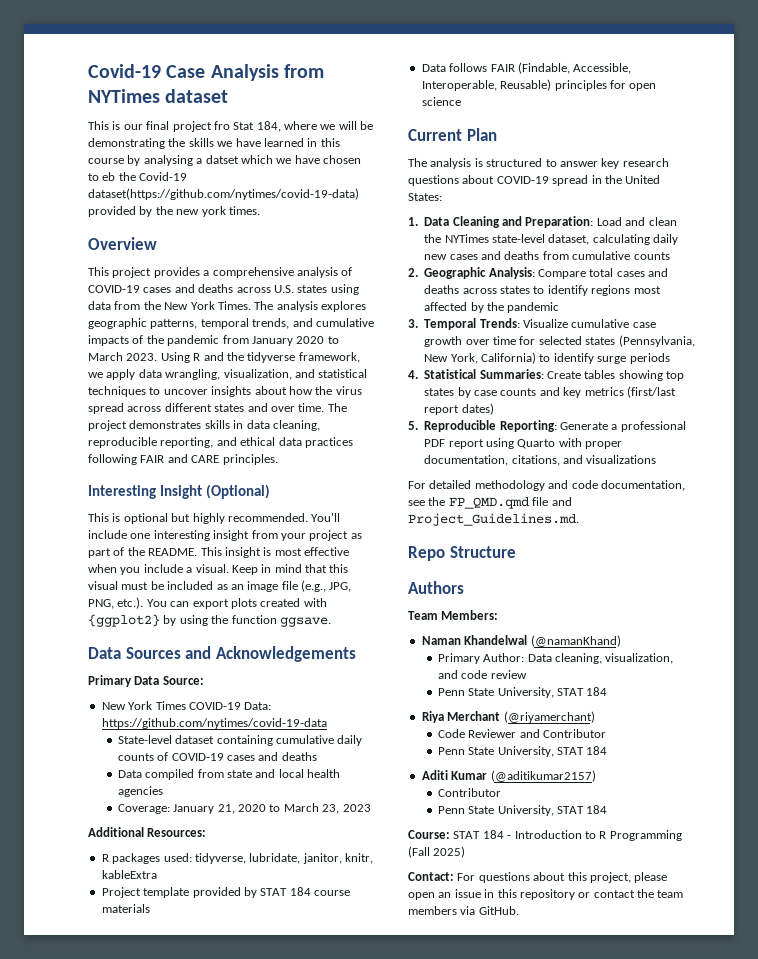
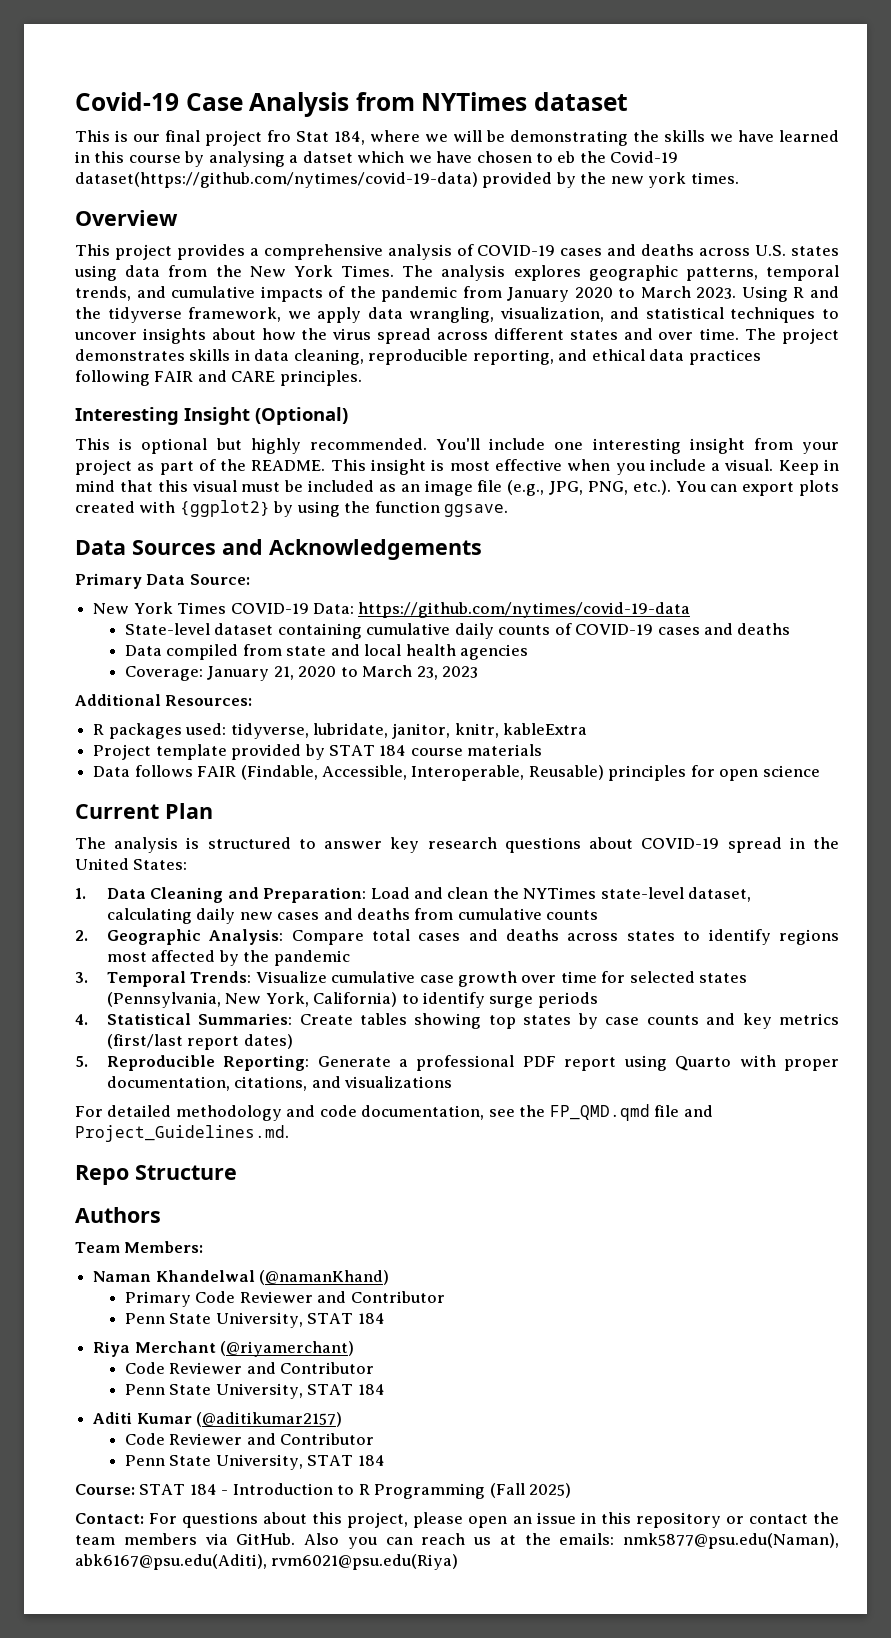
- Primary Author: Data cleaning, visualization, and code review
+ Primary Code Reviewer and Contributor
  Aditi Kumar (@aditikumar2157)
- Contributor
+ Code Reviewer and Contributor
+ Also you can reach us at the emails: nmk5877@psu.edu(Naman), abk6167@psu.edu(Aditi), rvm6021@psu.edu(Riya)

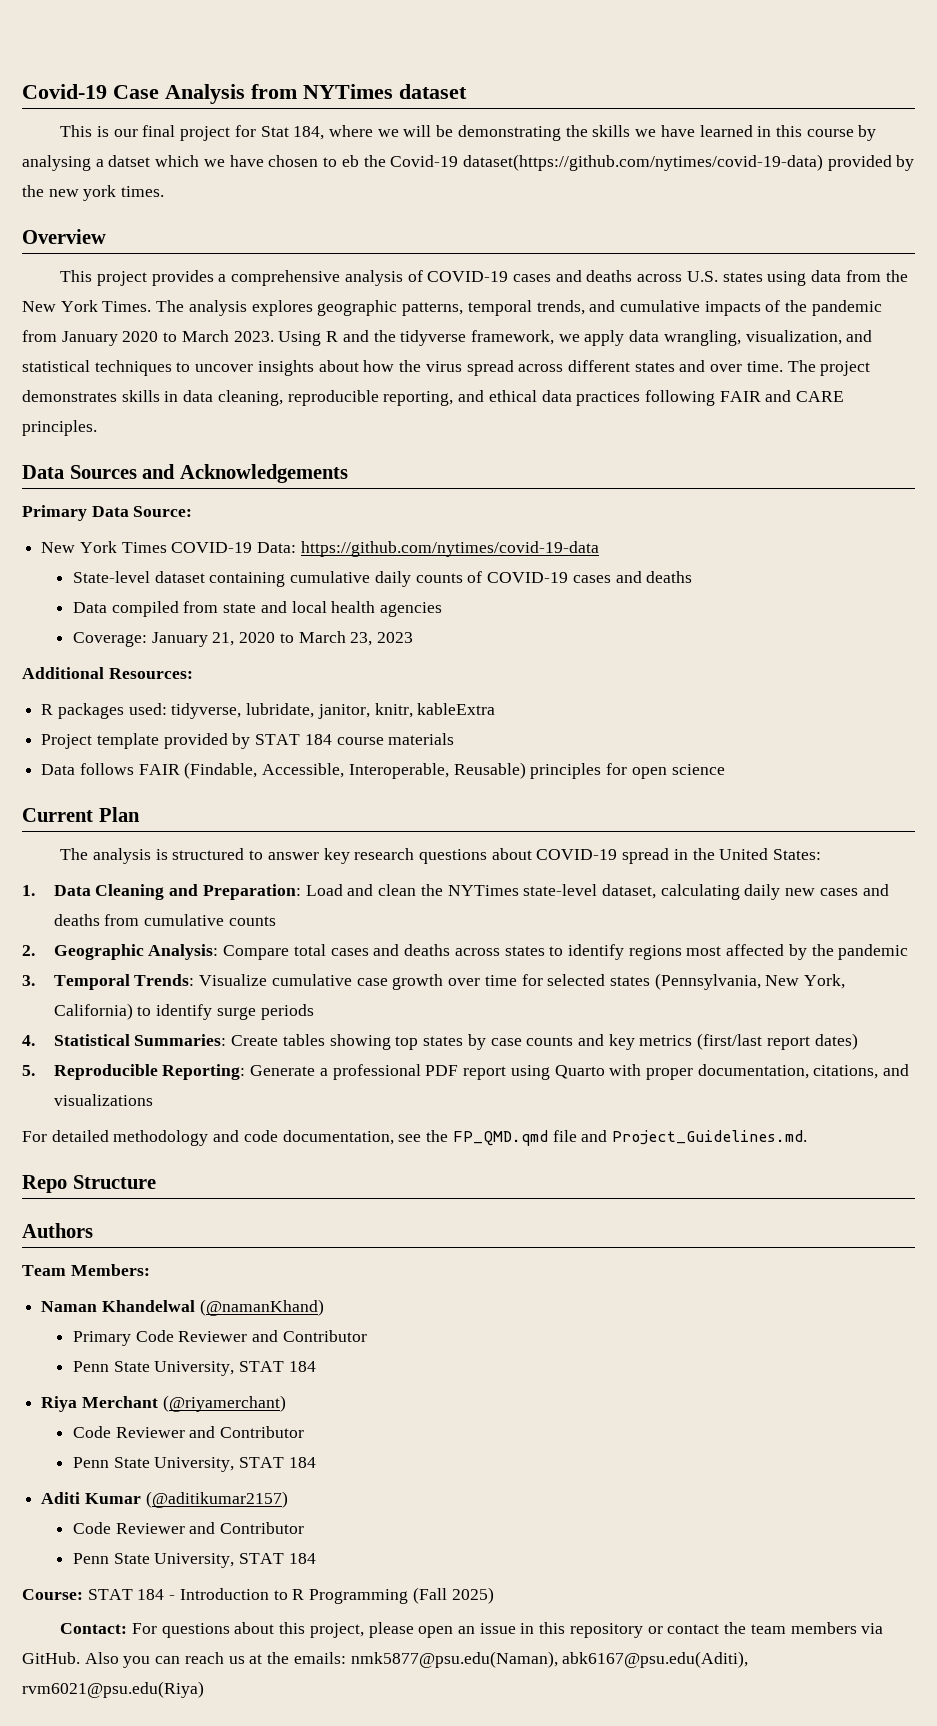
- This is our final project fro Stat 184, where we will be demonstrating the skills we have learned in this course by analysing a datset which we have chosen to eb the Covid-19 dataset(https://github.com/nytimes/covid-19-data) provided by the new york times.
+ This is our final project for Stat 184, where we will be demonstrating the skills we have learned in this course by analysing a datset which we have chosen to eb the Covid-19 dataset(https://github.com/nytimes/covid-19-data) provided by the new york times.
- Interesting Insight (Optional)
- This is optional but highly recommended. You'll include one interesting insight from your project as part of the README. This insight is most effective when you include a visual. Keep in mind that this visual must be included as an image file (e.g., JPG, PNG, etc.). You can export plots created with {ggplot2} by using the function ggsave.

